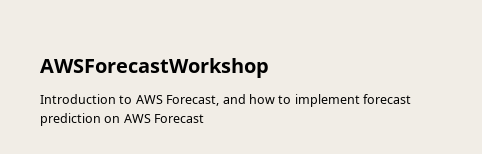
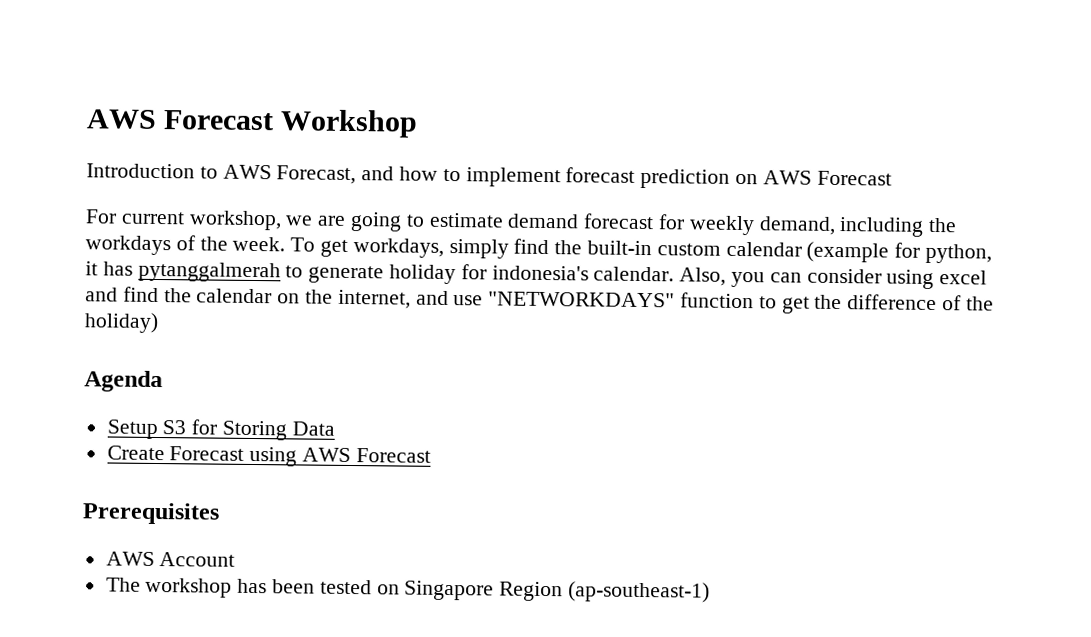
- AWSForecastWorkshop
+ AWS Forecast Workshop
+ For current workshop, we are going to estimate demand forecast for weekly demand, including the workdays of the week. To get workdays, simply find the built-in custom calendar (example for python, it has pytanggalmerah to generate holiday for indonesia's calendar. Also, you can consider using excel and find the calendar on the internet, and use "NETWORKDAYS" function to get the difference of the holiday)
+ Agenda
+ Setup S3 for Storing Data
+ Create Forecast using AWS Forecast
+ Prerequisites
+ AWS Account
+ The workshop has been tested on Singapore Region (ap-southeast-1)

